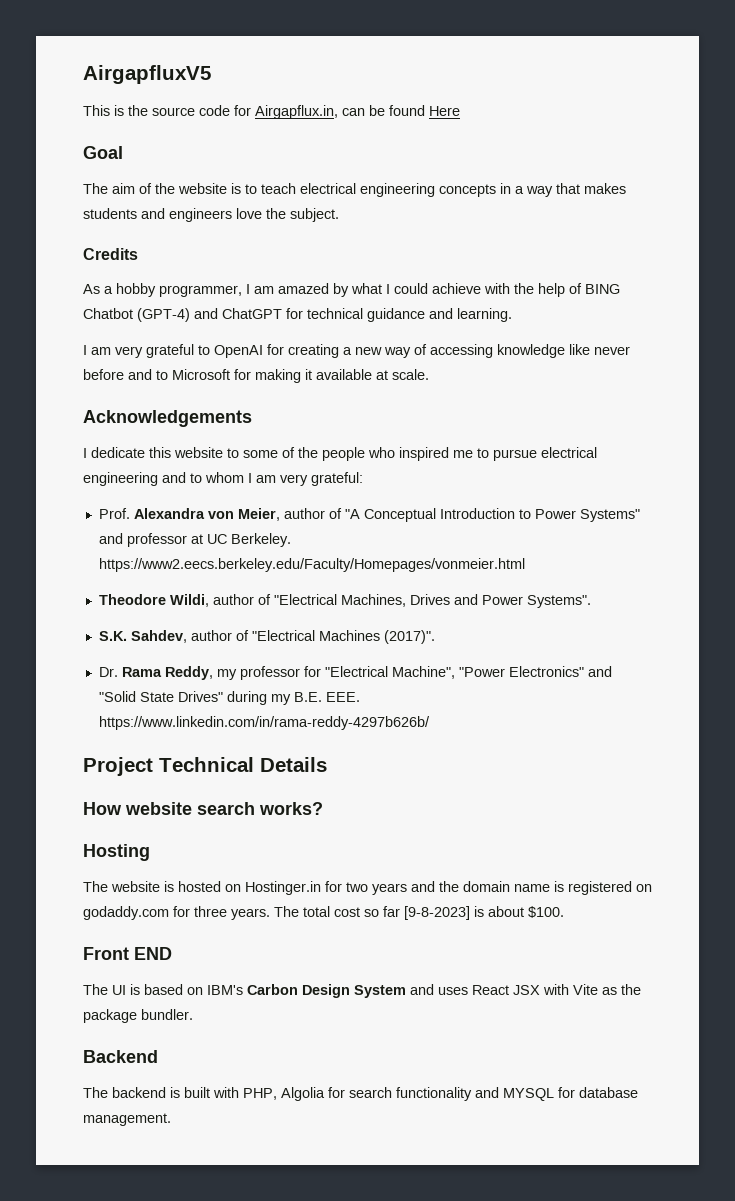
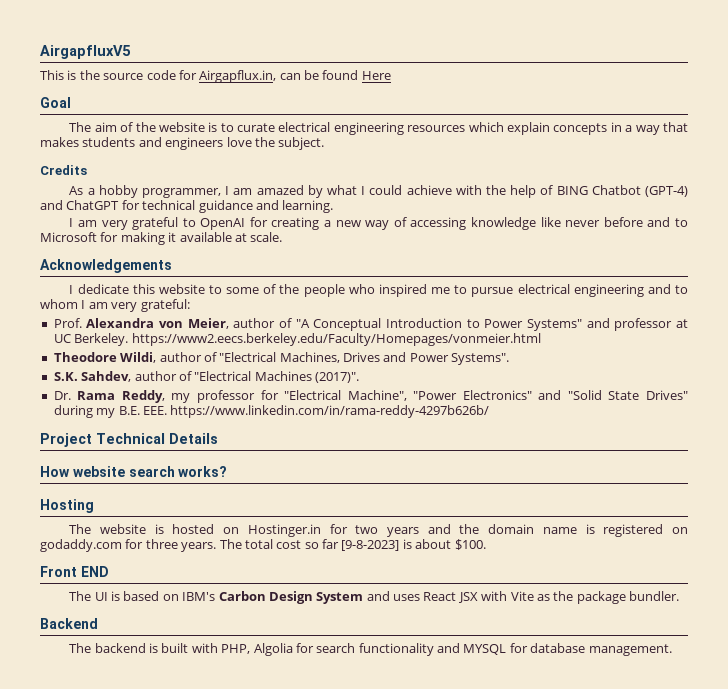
- The aim of the website is to teach electrical engineering concepts in a way that makes students and engineers love the subject.
+ The aim of the website is to curate electrical engineering resources which explain concepts in a way that makes students and engineers love the subject.

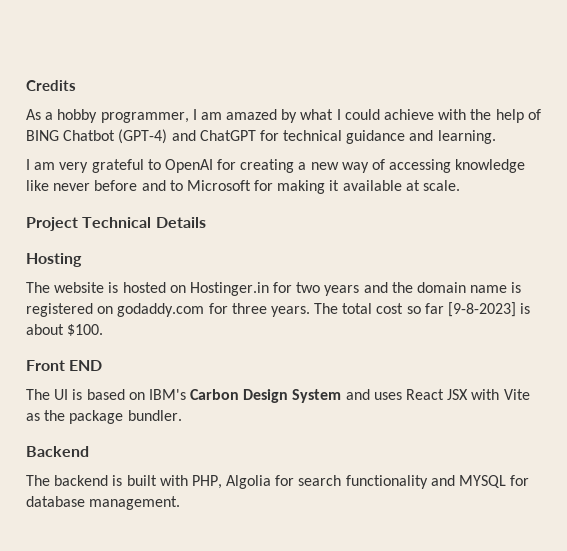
- AirgapfluxV5
- This is the source code for Airgapflux.in, can be found Here
- Goal
- The aim of the website is to curate electrical engineering resources which explain concepts in a way that makes students and engineers love the subject.
- Acknowledgements
- I dedicate this website to some of the people who inspired me to pursue electrical engineering and to whom I am very grateful:
- Prof. Alexandra von Meier, author of "A Conceptual Introduction to Power Systems" and professor at UC Berkeley. https://www2.eecs.berkeley.edu/Faculty/Homepages/vonmeier.html
- Theodore Wildi, author of "Electrical Machines, Drives and Power Systems".
- S.K. Sahdev, author of "Electrical Machines (2017)".
- Dr. Rama Reddy, my professor for "Electrical Machine", "Power Electronics" and "Solid State Drives" during my B.E. EEE. https://www.linkedin.com/in/rama-reddy-4297b626b/
- How website search works?

